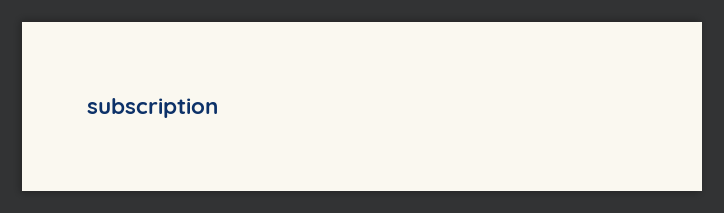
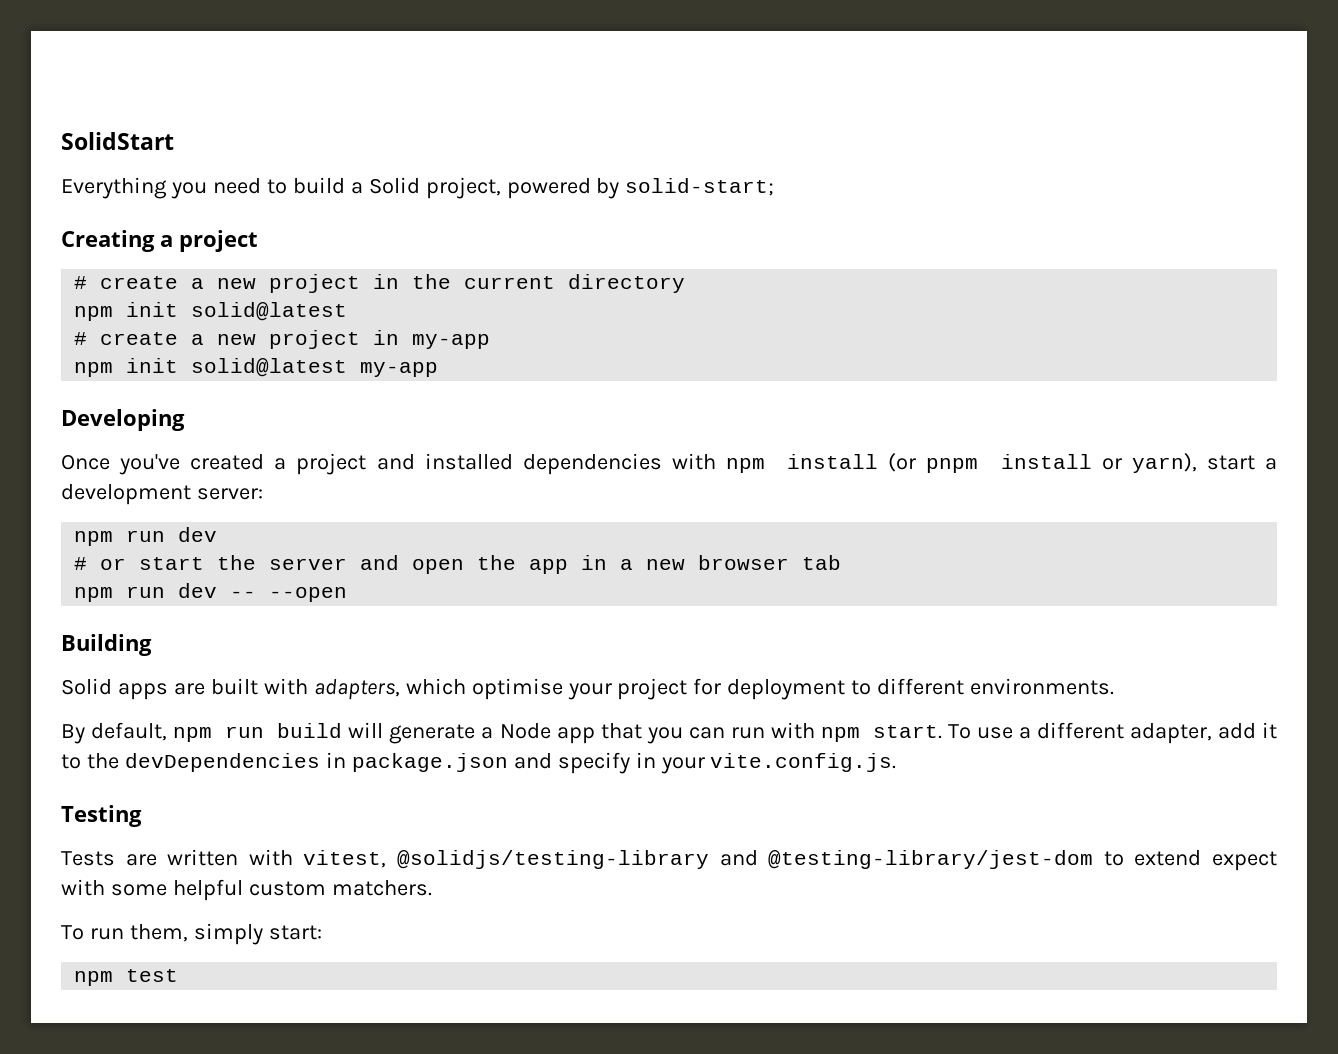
- subscription
+ SolidStart
+ Everything you need to build a Solid project, powered by solid-start;
+ Creating a project
+ # create a new project in the current directory
+ npm init solid@latest
+ # create a new project in my-app
+ npm init solid@latest my-app
+ Developing
+ Once you've created a project and installed dependencies with npm install (or pnpm install or yarn), start a development server:
+ npm run dev
+ # or start the server and open the app in a new browser tab
+ npm run dev -- --open
+ Building
+ Solid apps are built with adapters, which optimise your project for deployment to different environments.
+ By default, npm run build will generate a Node app that you can run with npm start. To use a different adapter, add it to the devDependencies in package.json and specify in your vite.config.js.
+ Testing
+ Tests are written with vitest, @solidjs/testing-library and @testing-library/jest-dom to extend expect with some helpful custom matchers.
+ To run them, simply start:
+ npm test

